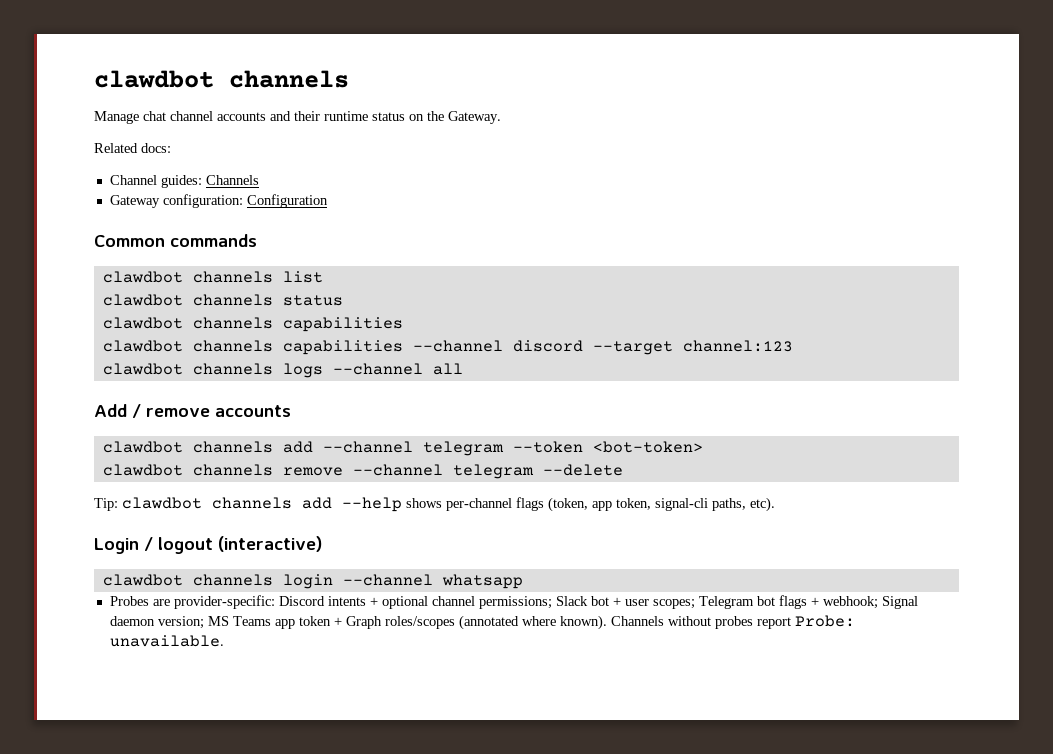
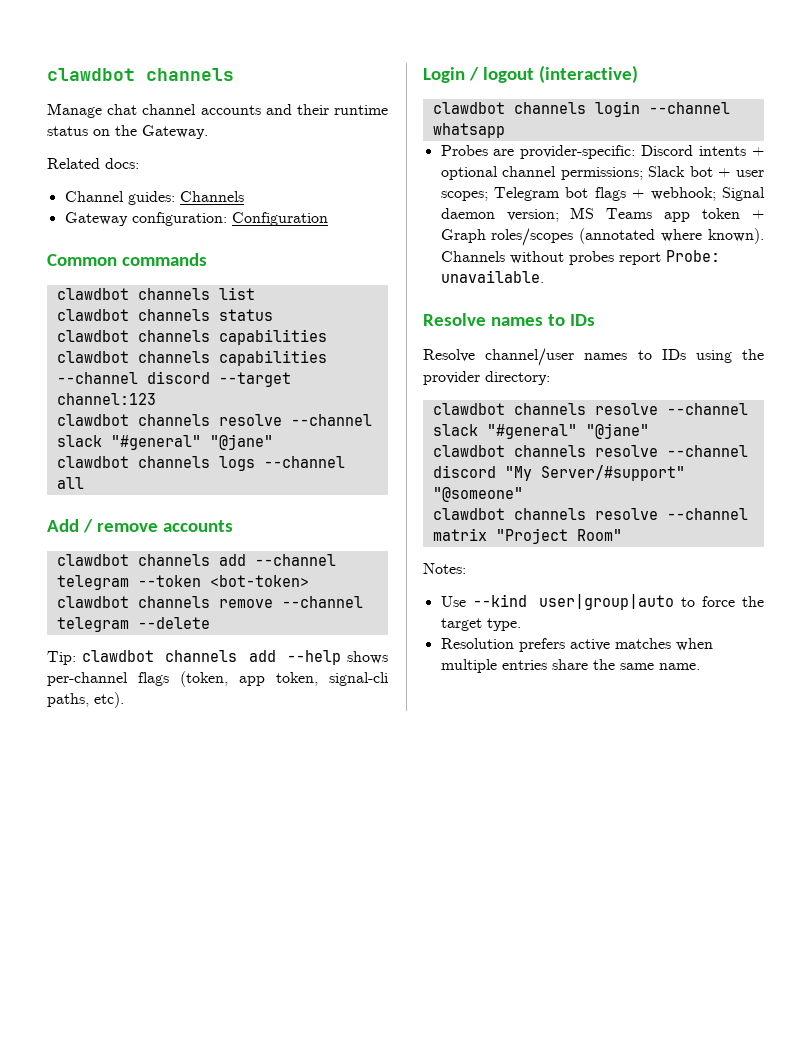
  clawdbot channels capabilities --channel discord --target channel:123
+ clawdbot channels resolve --channel slack "#general" "@jane"
+ Resolve names to IDs
+ Resolve channel/user names to IDs using the provider directory:
+ clawdbot channels resolve --channel slack "#general" "@jane"
+ clawdbot channels resolve --channel discord "My Server/#support" "@someone"
+ clawdbot channels resolve --channel matrix "Project Room"
+ Notes:
+ Use --kind user|group|auto to force the target type.
+ Resolution prefers active matches when multiple entries share the same name.

